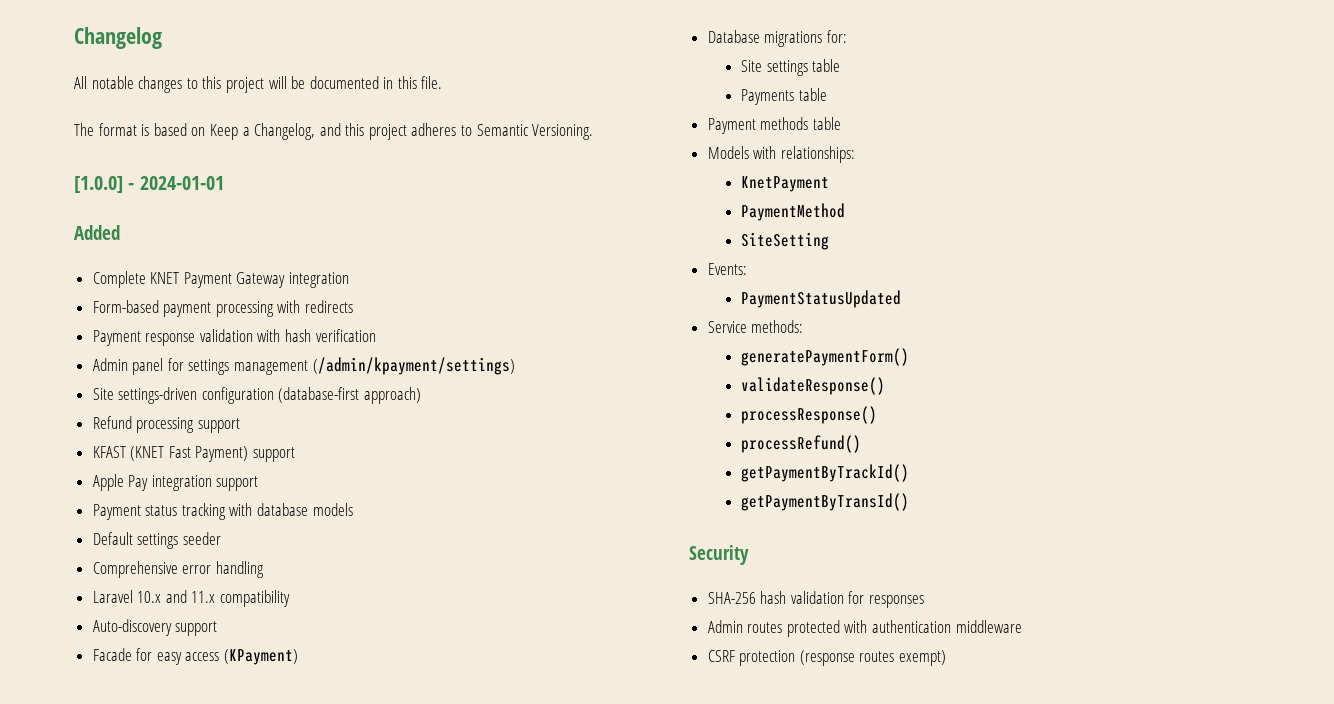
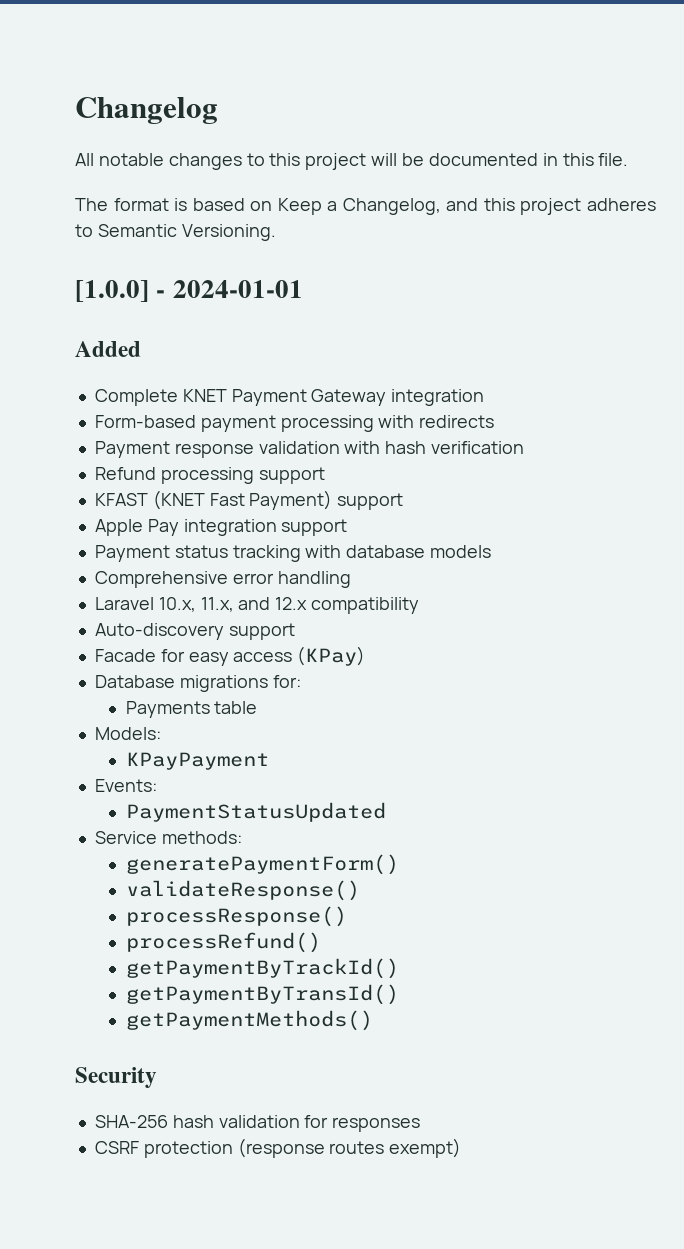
- Admin panel for settings management (/admin/kpayment/settings)
- Site settings-driven configuration (database-first approach)
- Default settings seeder
- Laravel 10.x and 11.x compatibility
+ Laravel 10.x, 11.x, and 12.x compatibility
- Facade for easy access (KPayment)
+ Facade for easy access (KPay)
- Site settings table
- Payment methods table
- Models with relationships:
- KnetPayment
- PaymentMethod
- SiteSetting
+ Models:
+ KPayPayment
+ getPaymentMethods()
- Admin routes protected with authentication middleware

